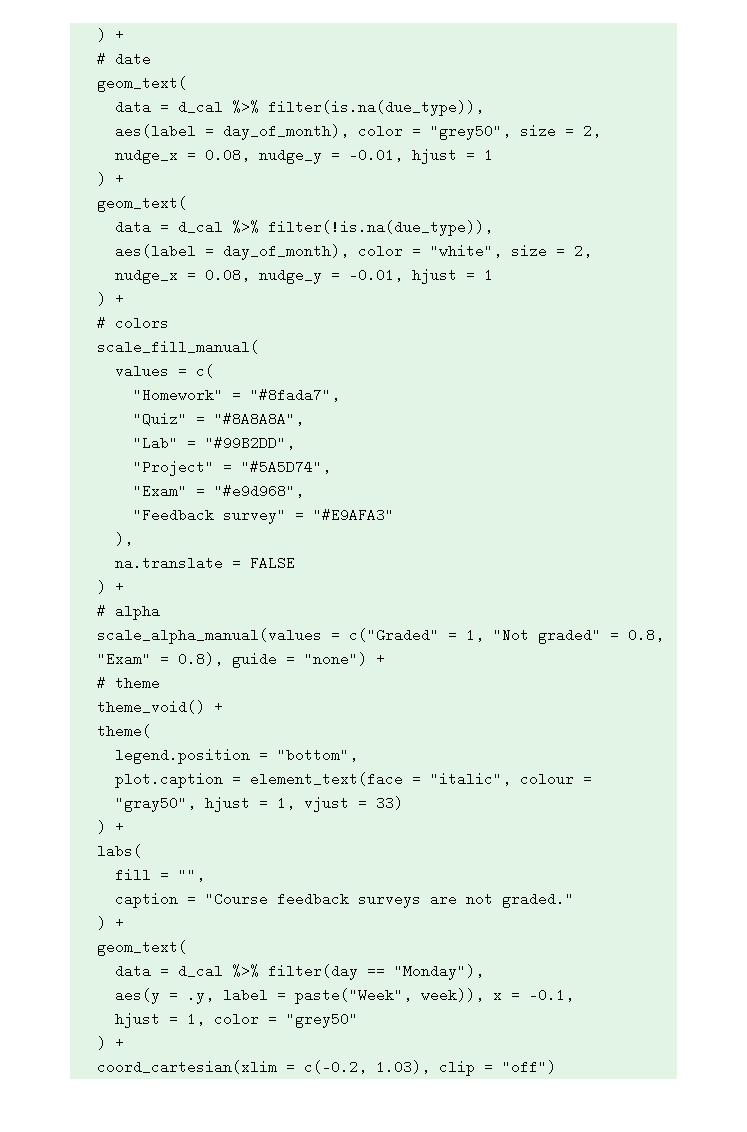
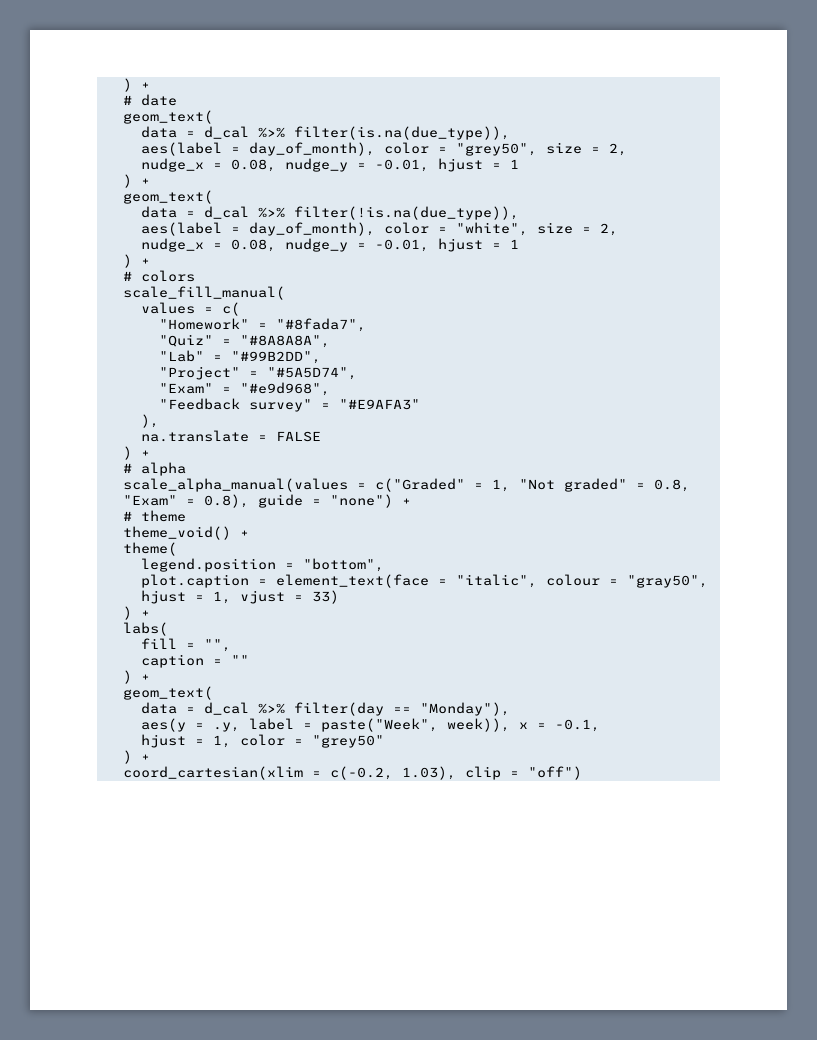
- caption = "Course feedback surveys are not graded."
+ caption = ""

